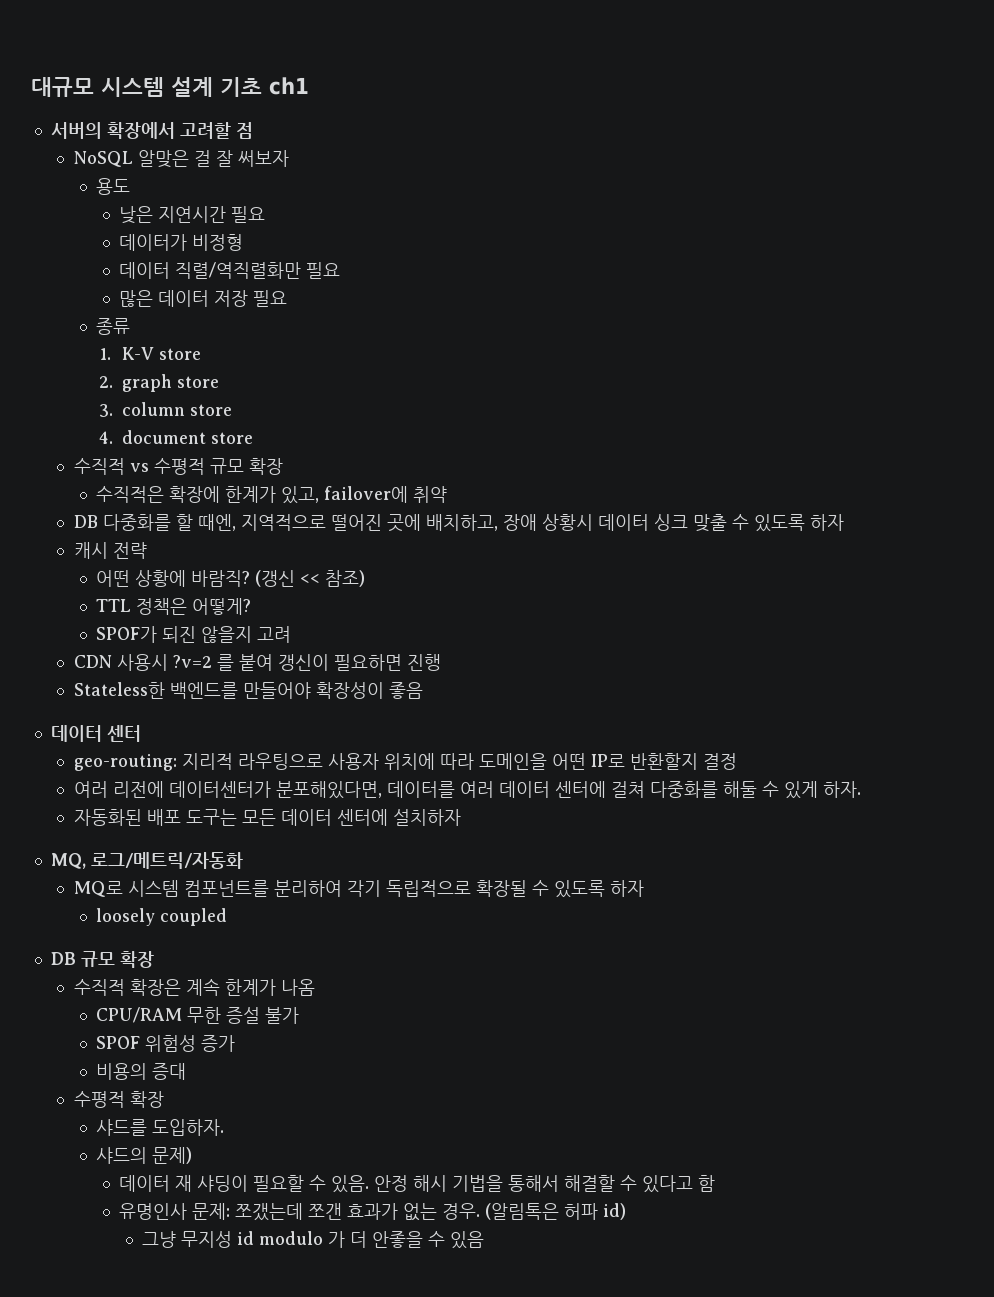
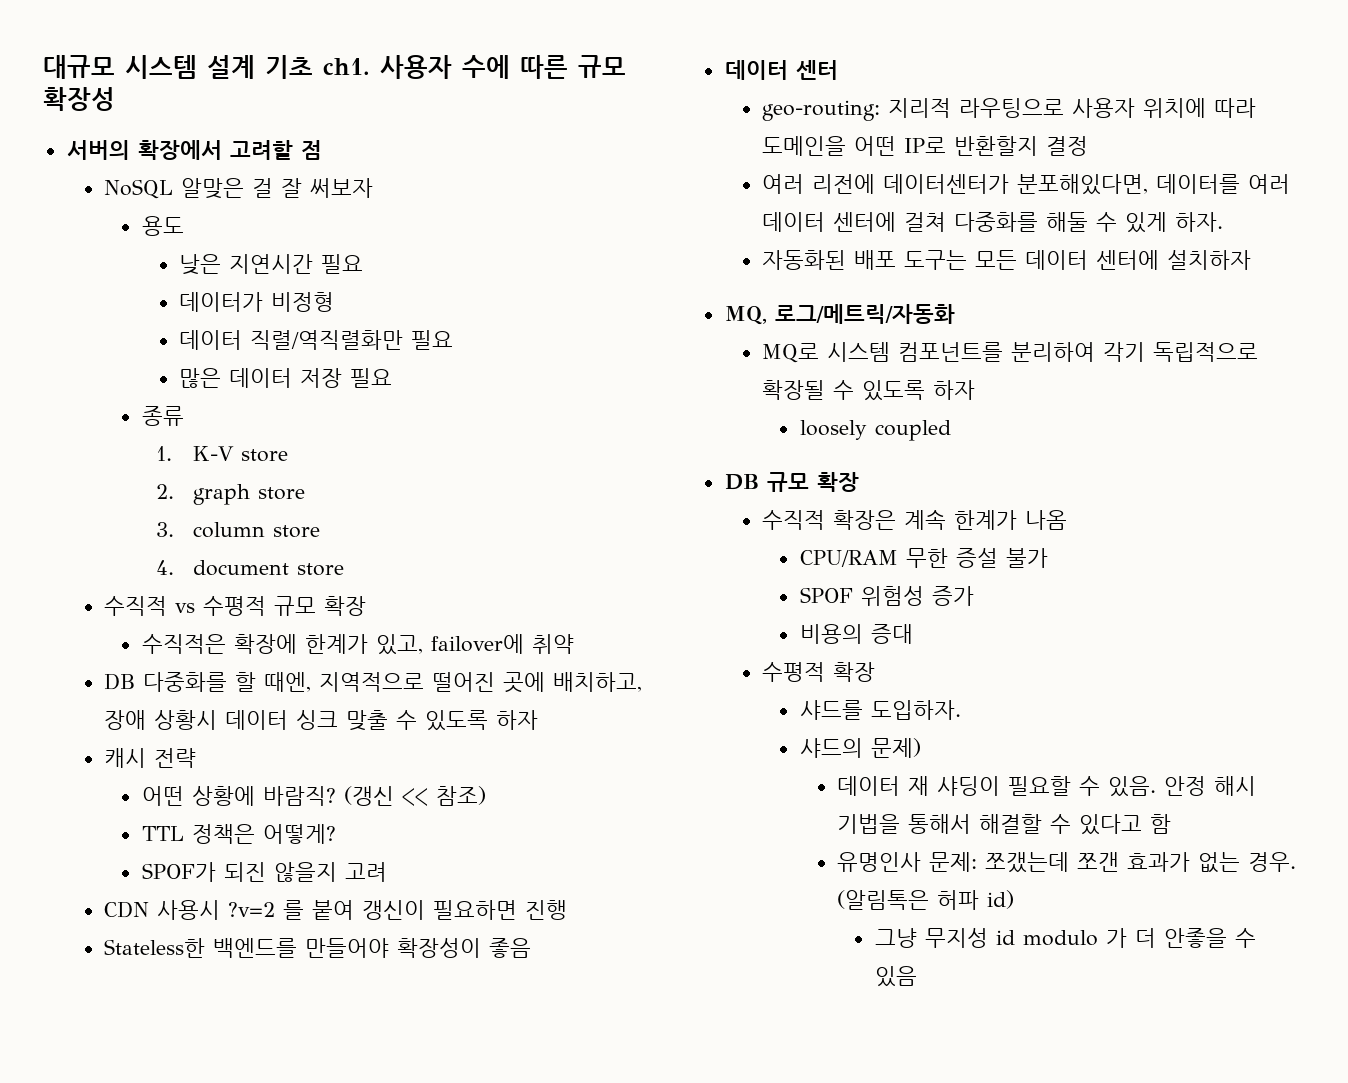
- 대규모 시스템 설계 기초 ch1
+ 대규모 시스템 설계 기초 ch1. 사용자 수에 따른 규모 확장성

